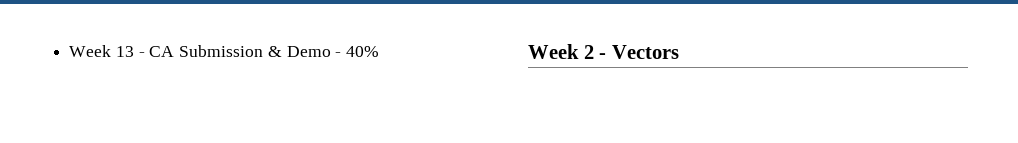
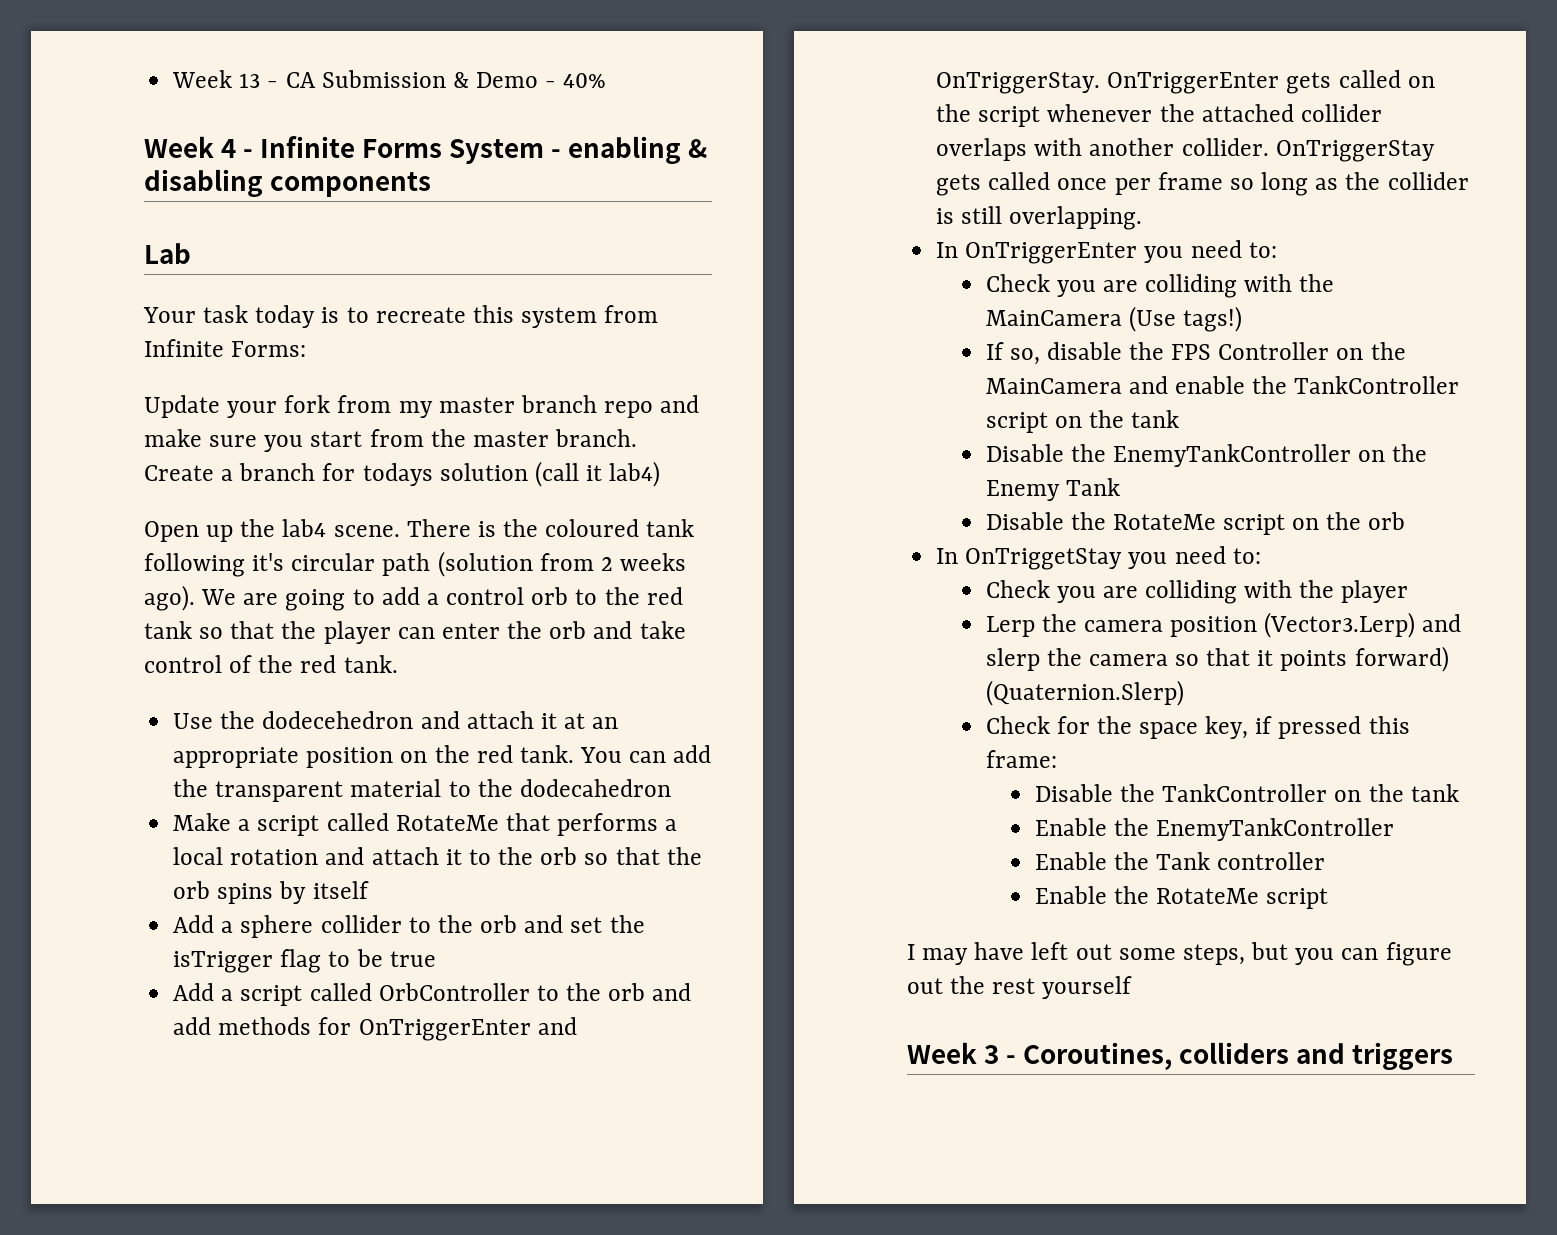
- Week 2 - Vectors
+ Week 4 - Infinite Forms System - enabling & disabling components
+ Lab
+ Your task today is to recreate this system from Infinite Forms:
+ Update your fork from my master branch repo and make sure you start from the master branch. Create a branch for todays solution (call it lab4)
+ Open up the lab4 scene. There is the coloured tank following it's circular path (solution from 2 weeks ago). We are going to add a control orb to the red tank so that the player can enter the orb and take control of the red tank.
+ Use the dodecehedron and attach it at an appropriate position on the red tank. You can add the transparent material to the dodecahedron
+ Make a script called RotateMe that performs a local rotation and attach it to the orb so that the orb spins by itself
+ Add a sphere collider to the orb and set the isTrigger flag to be true
+ Add a script called OrbController to the orb and add methods for OnTriggerEnter and OnTriggerStay. OnTriggerEnter gets called on the script whenever the attached collider overlaps with another collider. OnTriggerStay gets called once per frame so long as the collider is still overlapping.
+ In OnTriggerEnter you need to:
+ Check you are colliding with the MainCamera (Use tags!)
+ If so, disable the FPS Controller on the MainCamera and enable the TankController script on the tank
+ Disable the EnemyTankController on the Enemy Tank
+ Disable the RotateMe script on the orb
+ In OnTriggetStay you need to:
+ Check you are colliding with the player
+ Lerp the camera position (Vector3.Lerp) and slerp the camera so that it points forward) (Quaternion.Slerp)
+ Check for the space key, if pressed this frame:
+ Disable the TankController on the tank
+ Enable the EnemyTankController
+ Enable the Tank controller
+ Enable the RotateMe script
+ I may have left out some steps, but you can figure out the rest yourself
+ Week 3 - Coroutines, colliders and triggers

